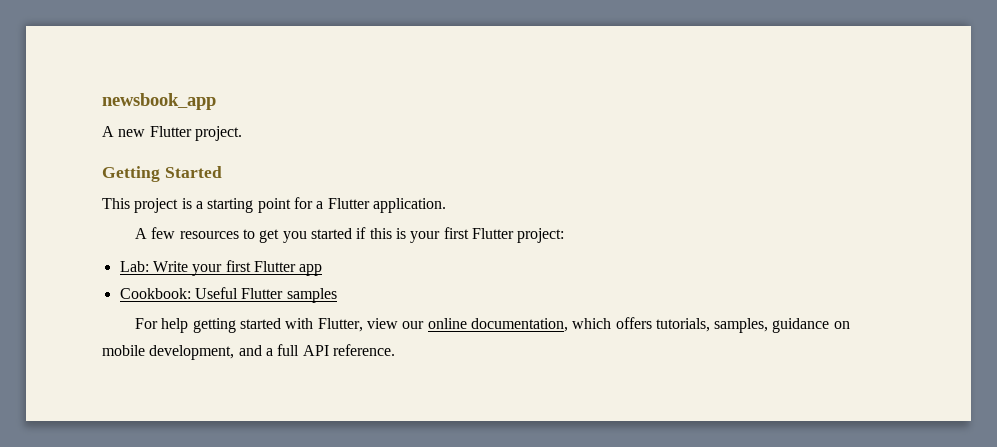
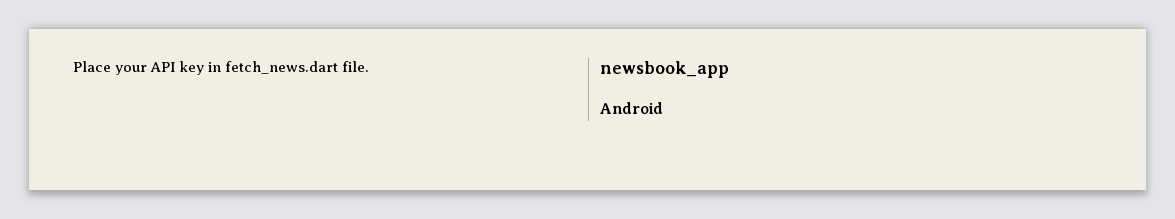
+ Place your API key in fetch_news.dart file.
  newsbook_app
- A new Flutter project.
- Getting Started
- This project is a starting point for a Flutter application.
- A few resources to get you started if this is your first Flutter project:
- Lab: Write your first Flutter app
- Cookbook: Useful Flutter samples
- For help getting started with Flutter, view our online documentation, which offers tutorials, samples, guidance on mobile development, and a full API reference.
+ Android

